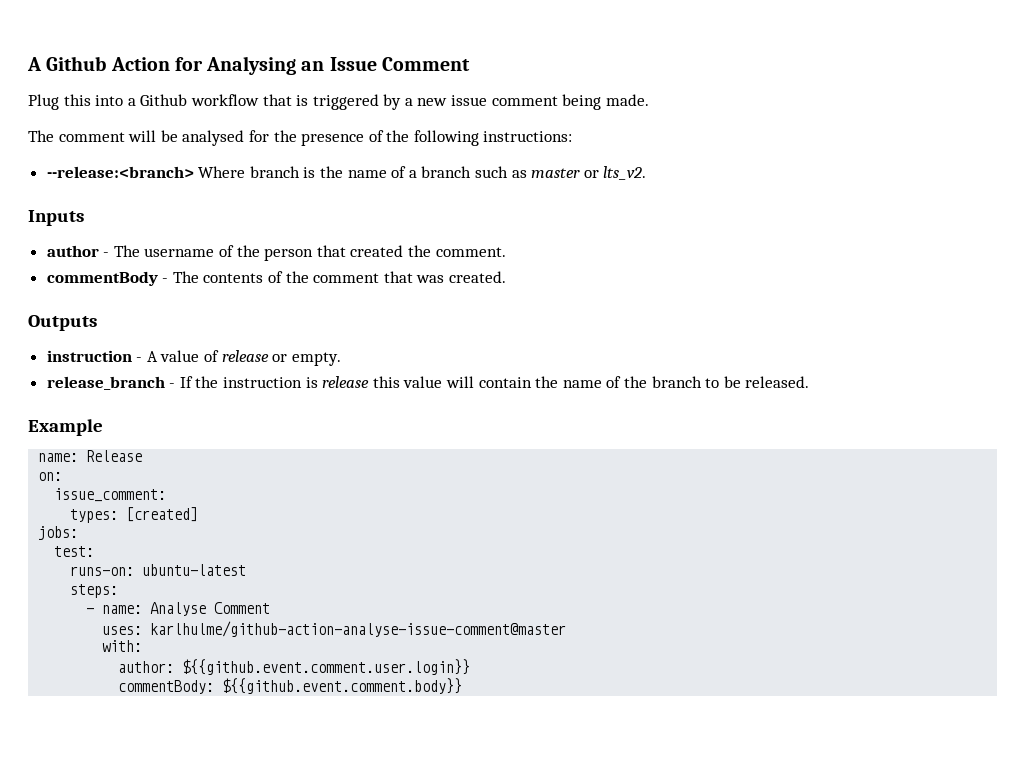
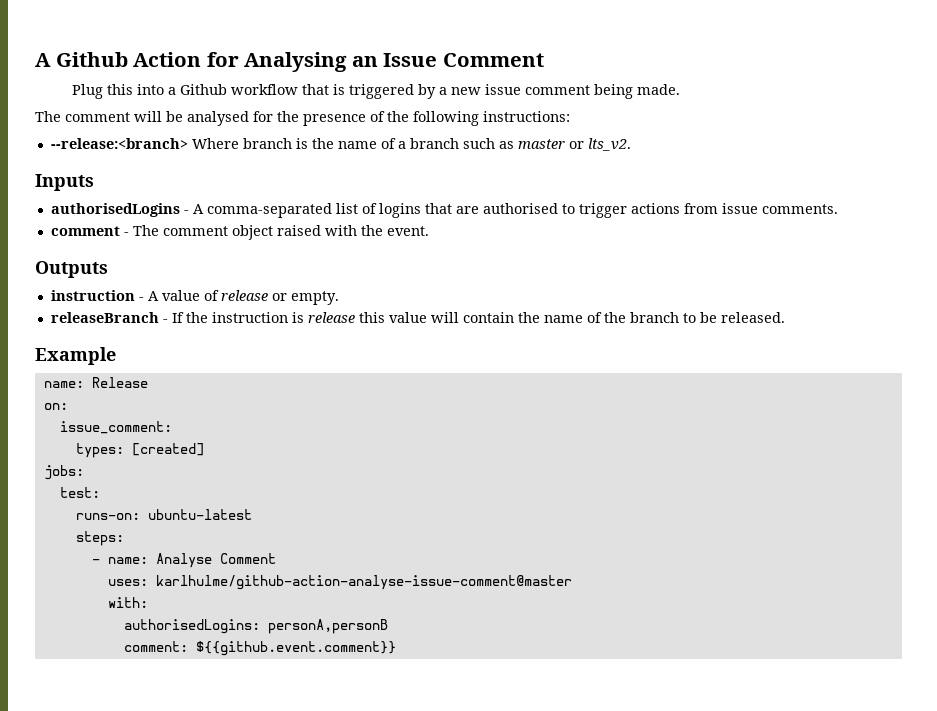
- author - The username of the person that created the comment.
- commentBody - The contents of the comment that was created.
+ authorisedLogins - A comma-separated list of logins that are authorised to trigger actions from issue comments.
+ comment - The comment object raised with the event.
- release_branch - If the instruction is release this value will contain the name of the branch to be released.
+ releaseBranch - If the instruction is release this value will contain the name of the branch to be released.
- author: ${{github.event.comment.user.login}}
- commentBody: ${{github.event.comment.body}}
+ authorisedLogins: personA,personB
+ comment: ${{github.event.comment}}

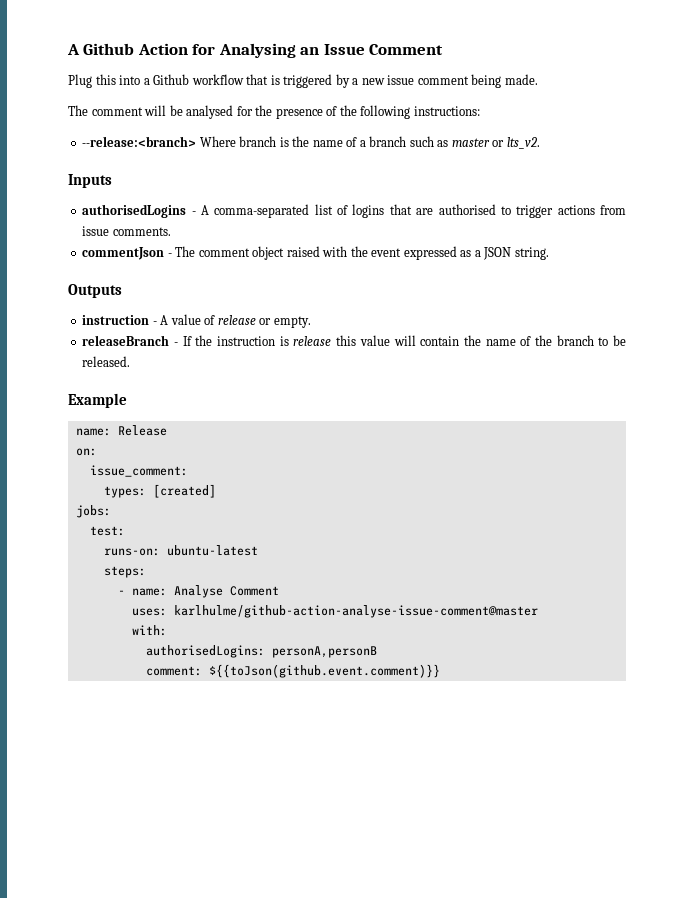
- comment - The comment object raised with the event.
+ commentJson - The comment object raised with the event expressed as a JSON string.
- comment: ${{github.event.comment}}
+ comment: ${{toJson(github.event.comment)}}

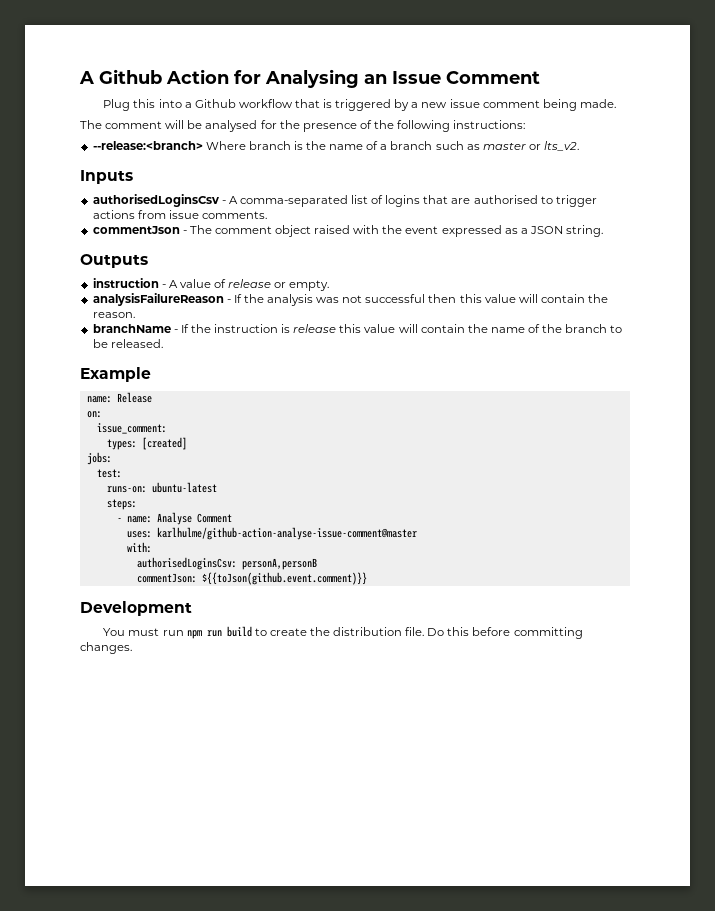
- authorisedLogins - A comma-separated list of logins that are authorised to trigger actions from issue comments.
+ authorisedLoginsCsv - A comma-separated list of logins that are authorised to trigger actions from issue comments.
- releaseBranch - If the instruction is release this value will contain the name of the branch to be released.
+ analysisFailureReason - If the analysis was not successful then this value will contain the reason.
+ branchName - If the instruction is release this value will contain the name of the branch to be released.
- authorisedLogins: personA,personB
+ authorisedLoginsCsv: personA,personB
- comment: ${{toJson(github.event.comment)}}
+ commentJson: ${{toJson(github.event.comment)}}
+ Development
+ You must run npm run build to create the distribution file. Do this before committing changes.

